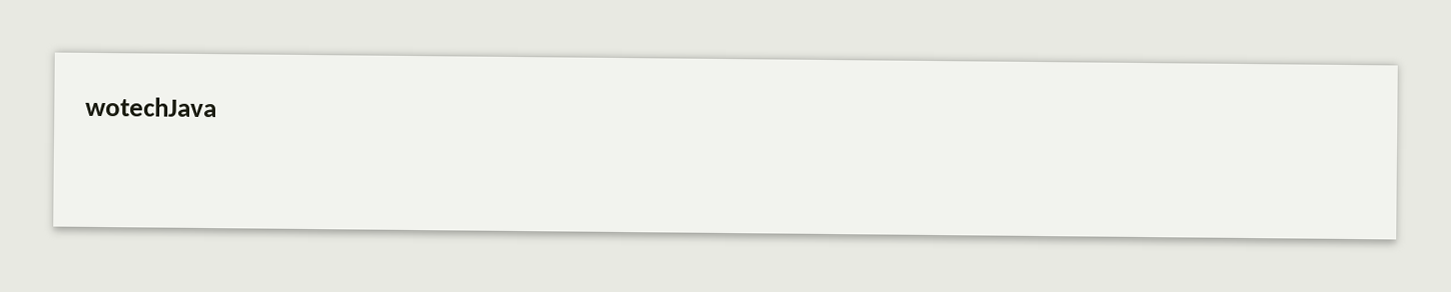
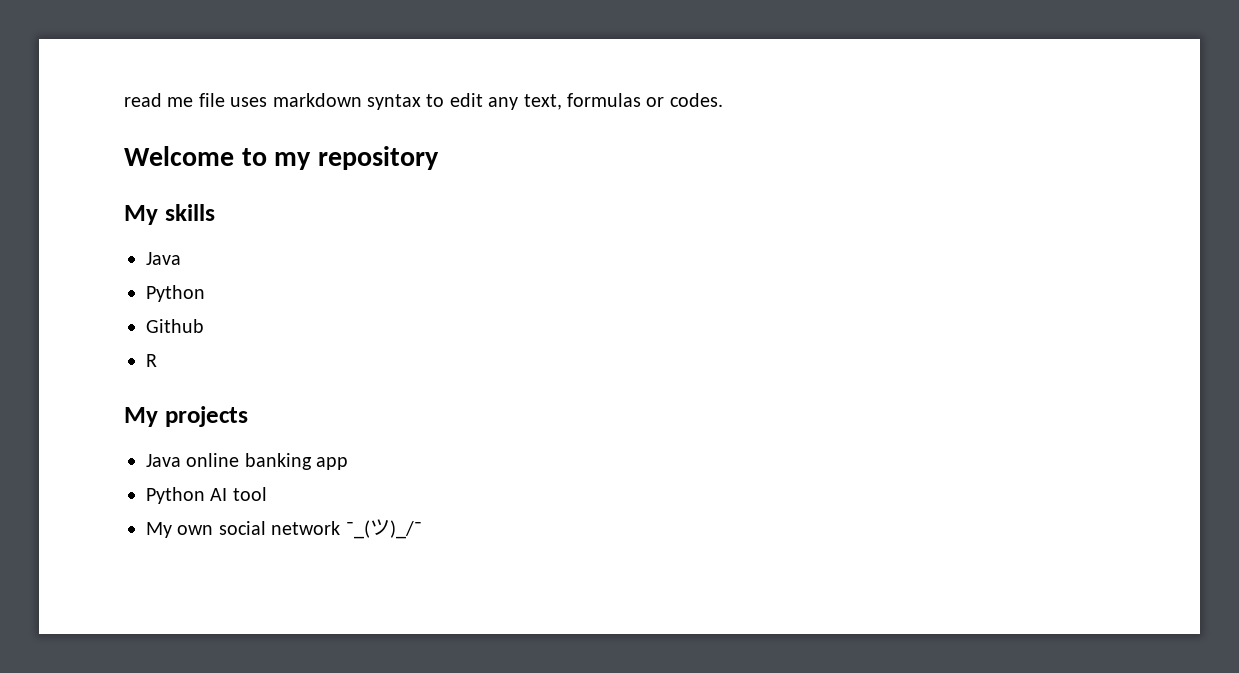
- wotechJava
+ read me file uses markdown syntax to edit any text, formulas or codes.
+ Welcome to my repository
+ My skills
+ Java
+ Python
+ Github
+ R
+ My projects
+ Java online banking app
+ Python AI tool
+ My own social network ¯_(ツ)_/¯

